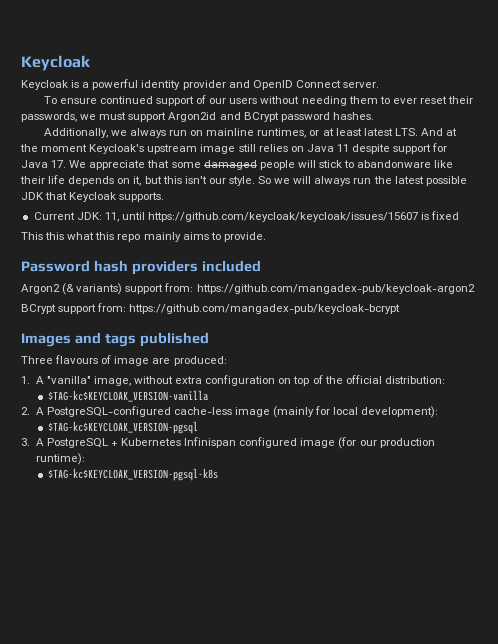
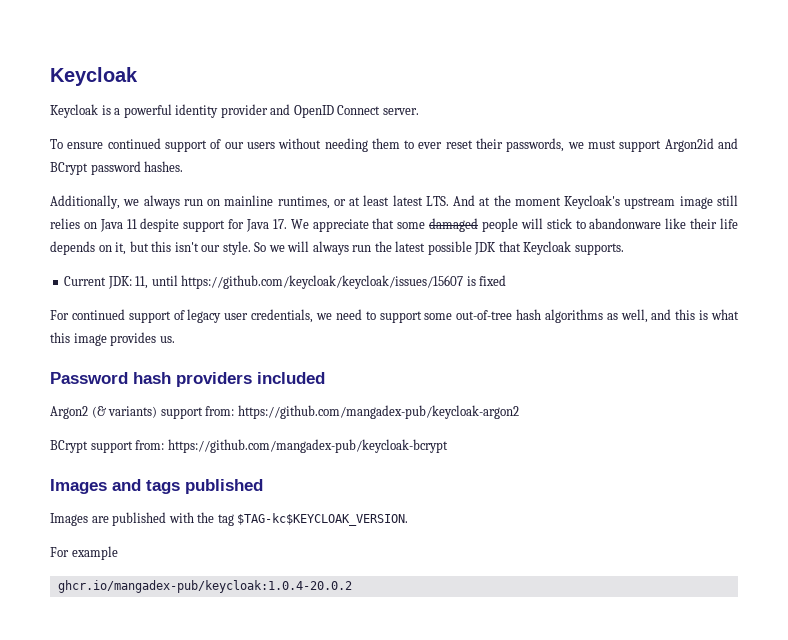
- This this what this repo mainly aims to provide.
+ For continued support of legacy user credentials, we need to support some out-of-tree hash algorithms as well, and this is what this image provides us.
- Three flavours of image are produced:
- 1. A "vanilla" image, without extra configuration on top of the official distribution:
- $TAG-kc$KEYCLOAK_VERSION-vanilla
- 2. A PostgreSQL-configured cache-less image (mainly for local development):
- $TAG-kc$KEYCLOAK_VERSION-pgsql
- 3. A PostgreSQL + Kubernetes Infinispan configured image (for our production runtime):
- $TAG-kc$KEYCLOAK_VERSION-pgsql-k8s
+ Images are published with the tag $TAG-kc$KEYCLOAK_VERSION.
+ For example
+ ghcr.io/mangadex-pub/keycloak:1.0.4-20.0.2

